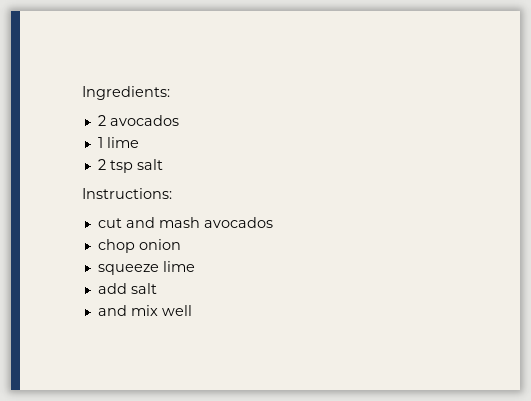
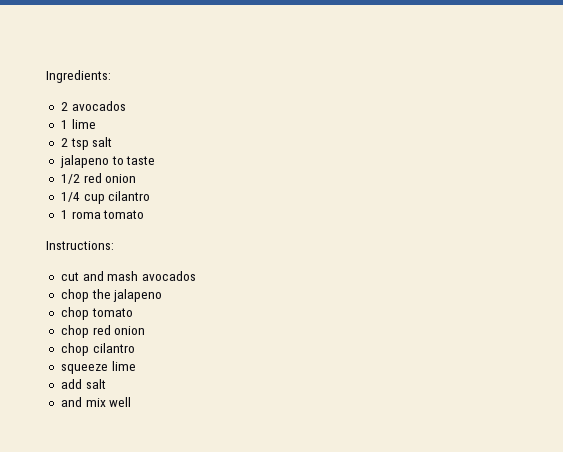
+ jalapeno to taste
+ 1/2 red onion
+ 1/4 cup cilantro
+ 1 roma tomato
- chop onion
+ chop the jalapeno
+ chop tomato
+ chop red onion
+ chop cilantro

